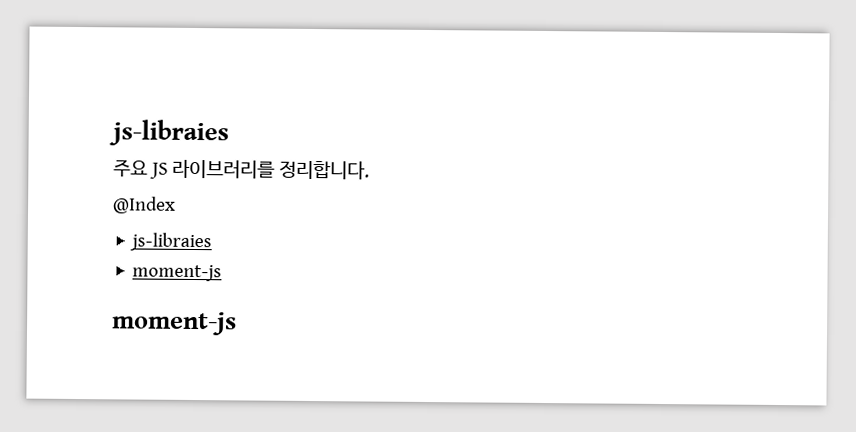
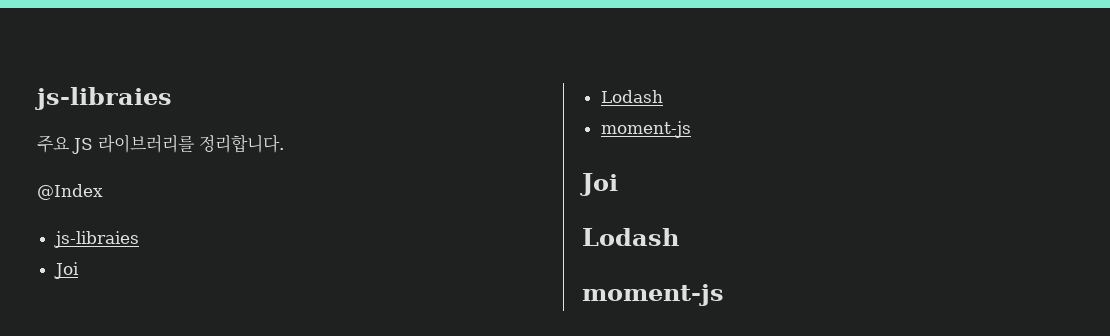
  @Index
  js-libraies
+ Joi
+ Lodash
  moment-js
+ Joi
+ Lodash

